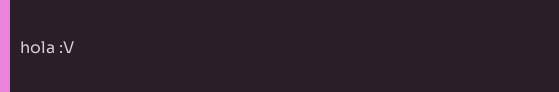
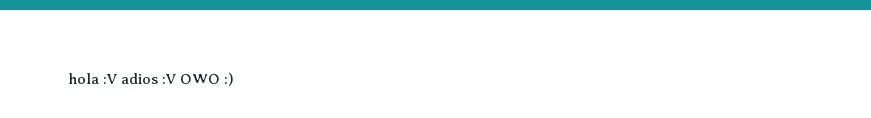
- hola :V
+ hola :V adios :V OWO :)

